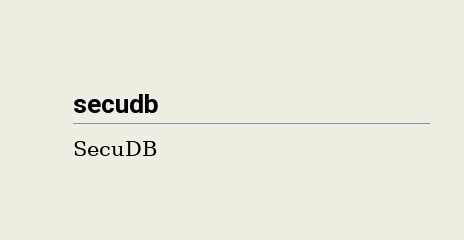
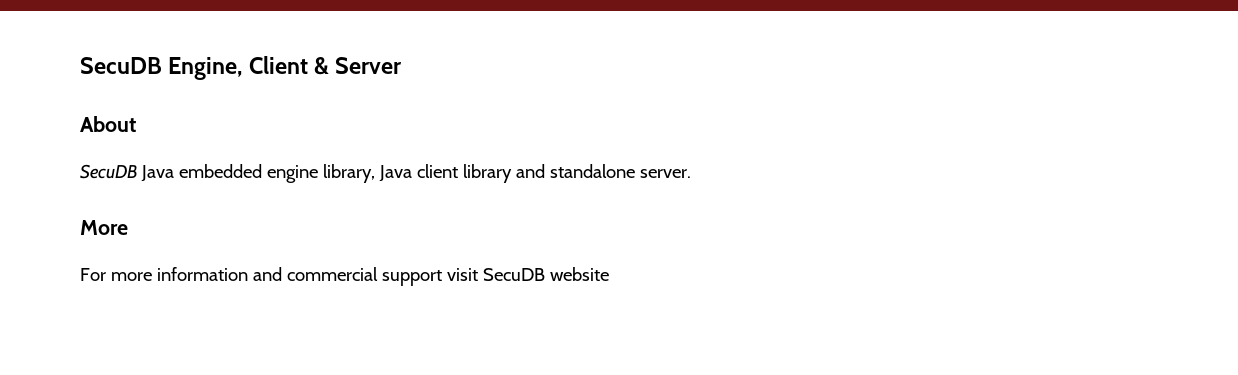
- secudb
- SecuDB
+ SecuDB Engine, Client & Server
+ About
+ SecuDB Java embedded engine library, Java client library and standalone server.
+ More
+ For more information and commercial support visit SecuDB website

